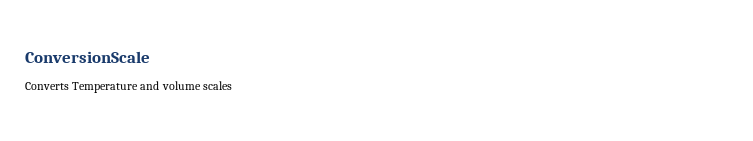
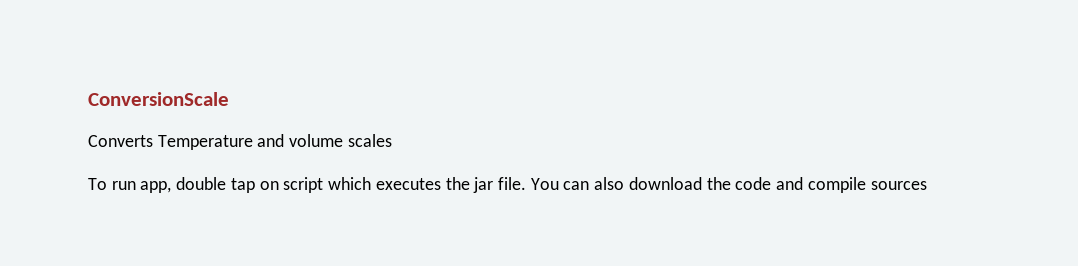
+ To run app, double tap on script which executes the jar file. You can also download the code and compile sources

